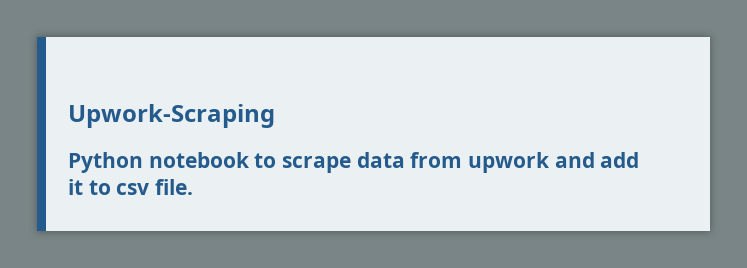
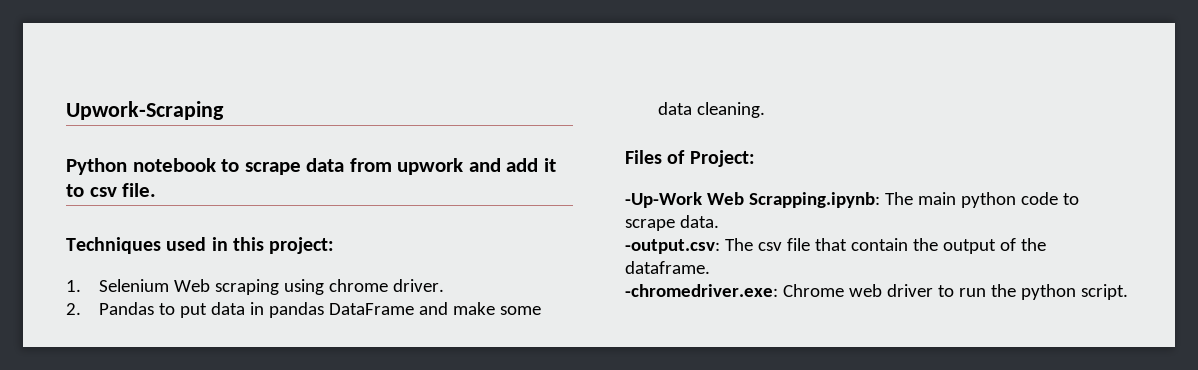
+ Techniques used in this project:
+ 1. Selenium Web scraping using chrome driver.
+ 2. Pandas to put data in pandas DataFrame and make some data cleaning.
+ Files of Project:
+ -Up-Work Web Scrapping.ipynb: The main python code to scrape data.
+ -output.csv: The csv file that contain the output of the dataframe.
+ -chromedriver.exe: Chrome web driver to run the python script.

